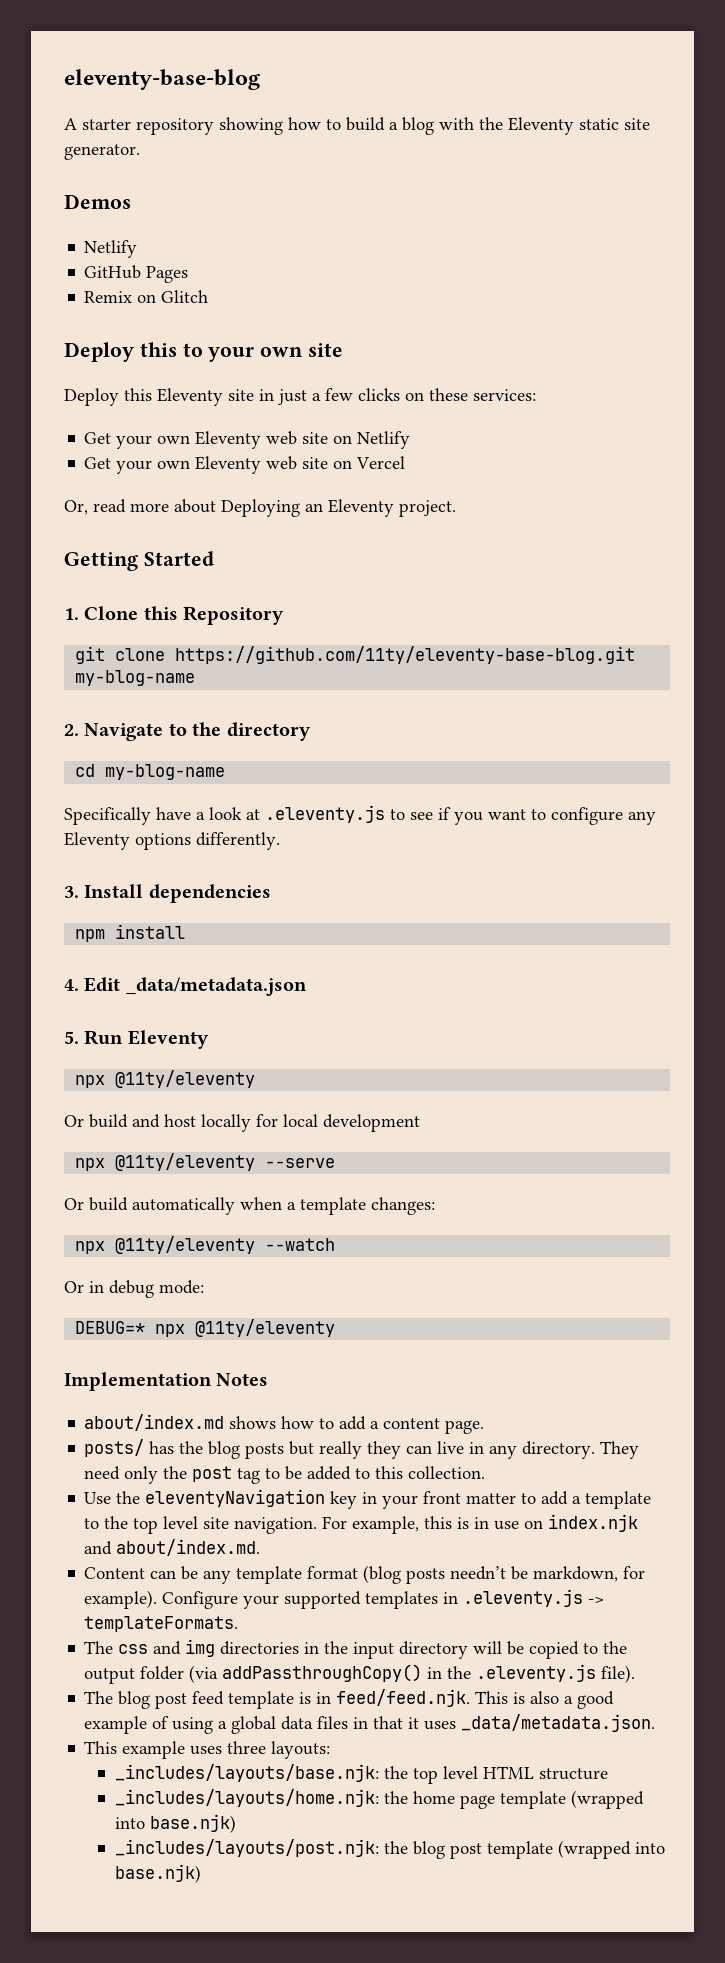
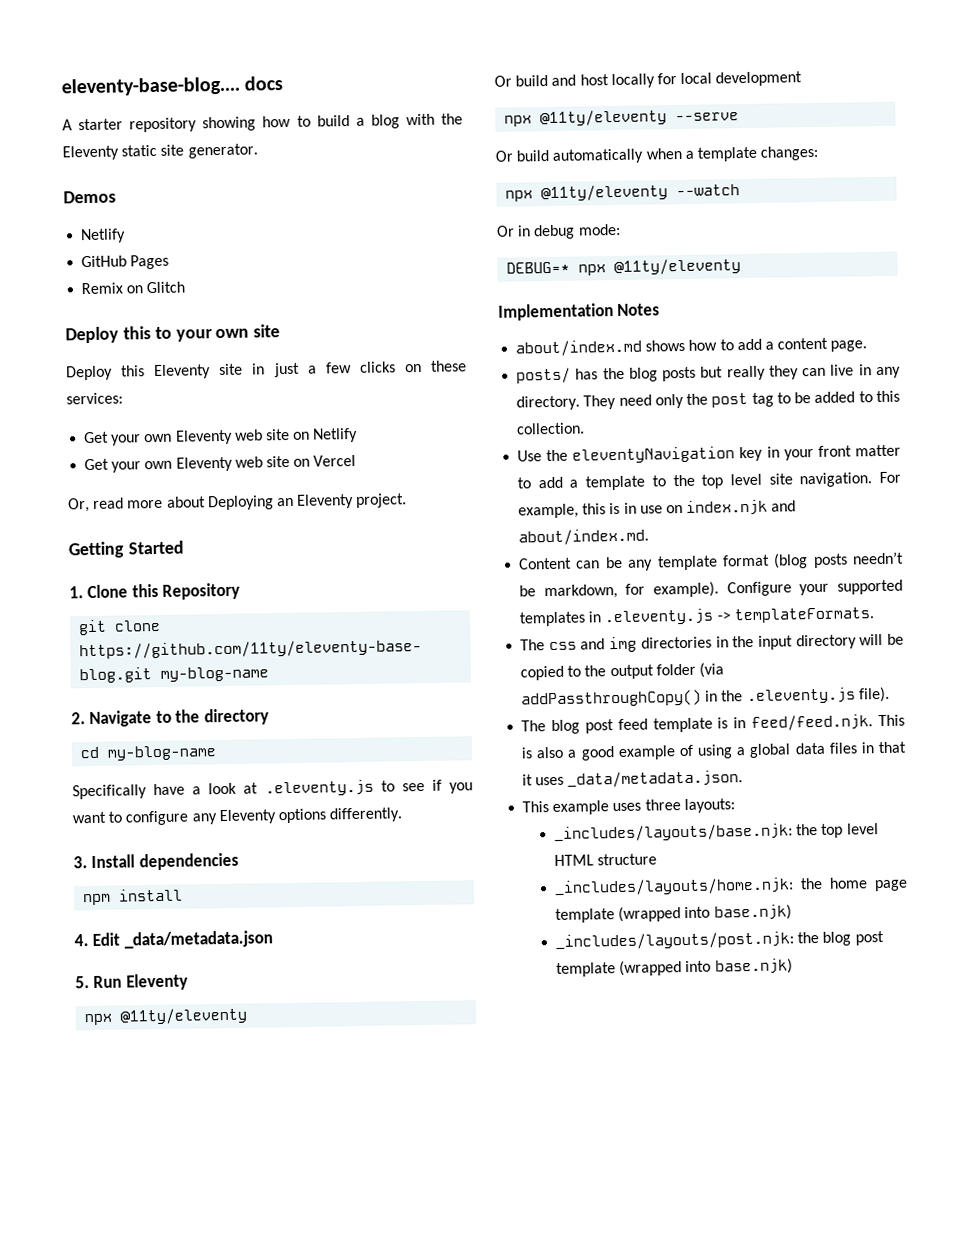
- eleventy-base-blog
+ eleventy-base-blog.... docs

